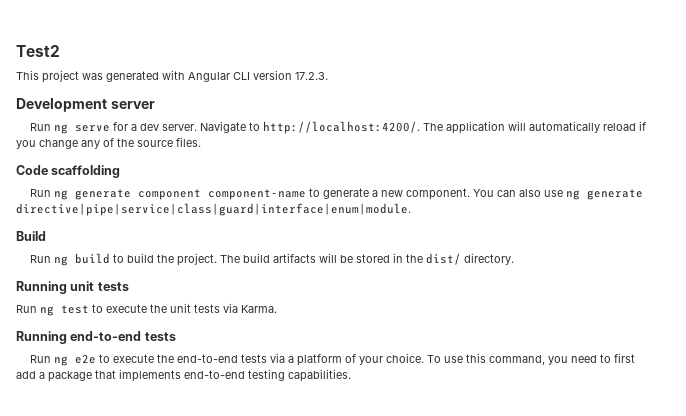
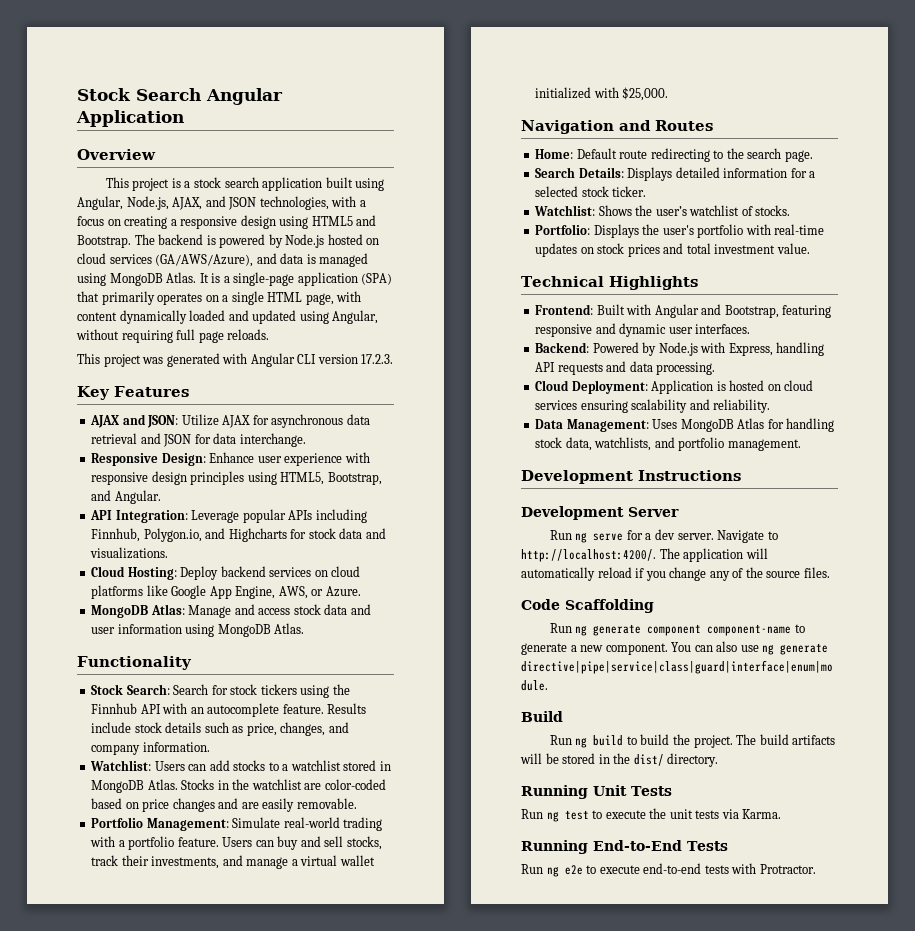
- Test2
+ Stock Search Angular Application
+ Overview
+ This project is a stock search application built using Angular, Node.js, AJAX, and JSON technologies, with a focus on creating a responsive design using HTML5 and Bootstrap. The backend is powered by Node.js hosted on cloud services (GA/AWS/Azure), and data is managed using MongoDB Atlas. It is a single-page application (SPA) that primarily operates on a single HTML page, with content dynamically loaded and updated using Angular, without requiring full page reloads.
- Development server
+ Key Features
+ AJAX and JSON: Utilize AJAX for asynchronous data retrieval and JSON for data interchange.
+ Responsive Design: Enhance user experience with responsive design principles using HTML5, Bootstrap, and Angular.
+ API Integration: Leverage popular APIs including Finnhub, Polygon.io, and Highcharts for stock data and visualizations.
+ Cloud Hosting: Deploy backend services on cloud platforms like Google App Engine, AWS, or Azure.
+ MongoDB Atlas: Manage and access stock data and user information using MongoDB Atlas.
+ Functionality
+ Stock Search: Search for stock tickers using the Finnhub API with an autocomplete feature. Results include stock details such as price, changes, and company information.
+ Watchlist: Users can add stocks to a watchlist stored in MongoDB Atlas. Stocks in the watchlist are color-coded based on price changes and are easily removable.
+ Portfolio Management: Simulate real-world trading with a portfolio feature. Users can buy and sell stocks, track their investments, and manage a virtual wallet initialized with $25,000.
+ Navigation and Routes
+ Home: Default route redirecting to the search page.
+ Search Details: Displays detailed information for a selected stock ticker.
+ Watchlist: Shows the user’s watchlist of stocks.
+ Portfolio: Displays the user's portfolio with real-time updates on stock prices and total investment value.
+ Technical Highlights
+ Frontend: Built with Angular and Bootstrap, featuring responsive and dynamic user interfaces.
+ Backend: Powered by Node.js with Express, handling API requests and data processing.
+ Cloud Deployment: Application is hosted on cloud services ensuring scalability and reliability.
+ Data Management: Uses MongoDB Atlas for handling stock data, watchlists, and portfolio management.
+ Development Instructions
+ Development Server
- Code scaffolding
+ Code Scaffolding
- Running unit tests
+ Running Unit Tests
- Running end-to-end tests
+ Running End-to-End Tests
- Run ng e2e to execute the end-to-end tests via a platform of your choice. To use this command, you need to first add a package that implements end-to-end testing capabilities.
+ Run ng e2e to execute end-to-end tests with Protractor.

